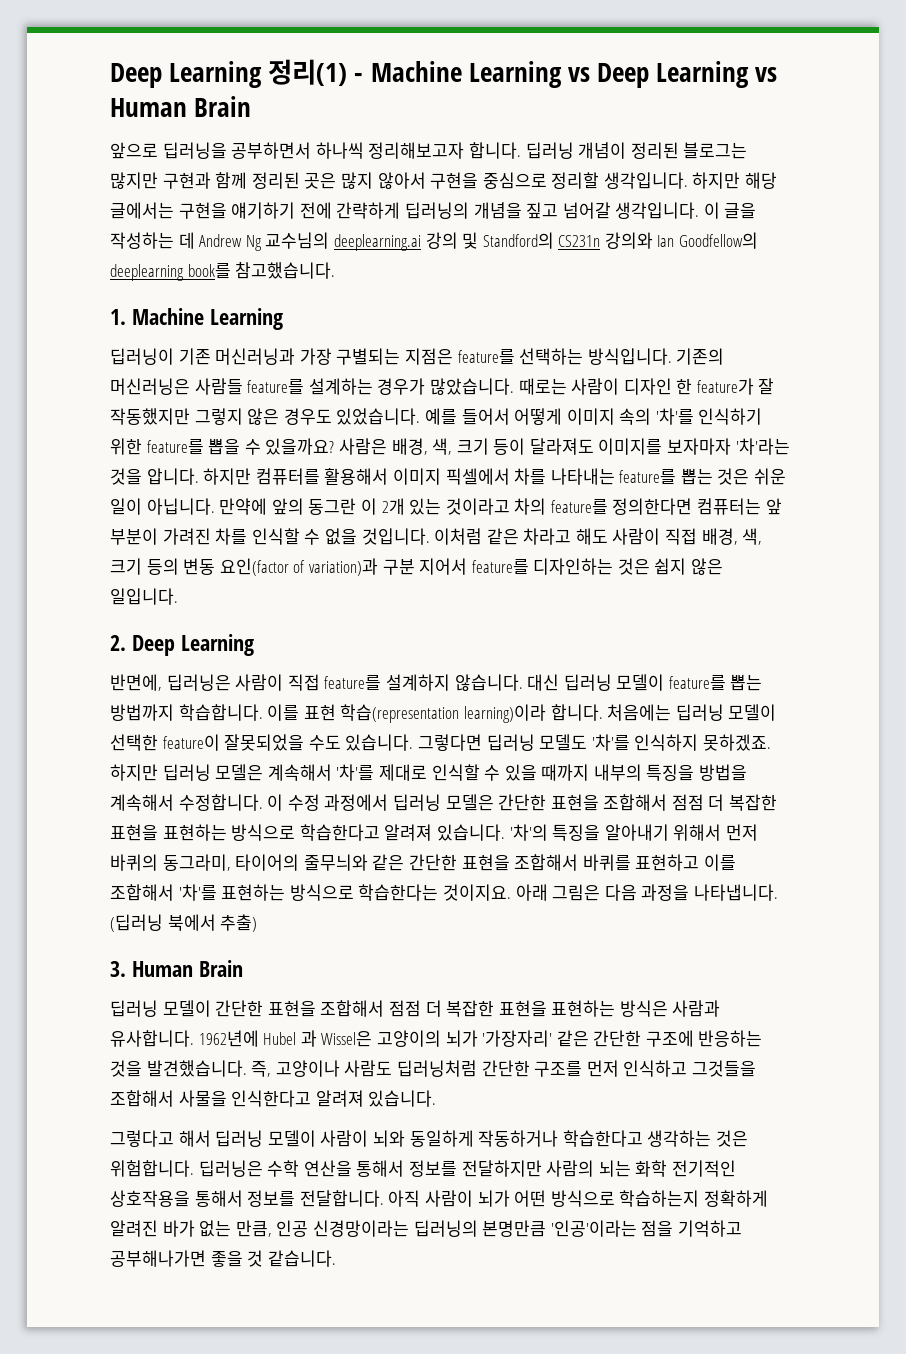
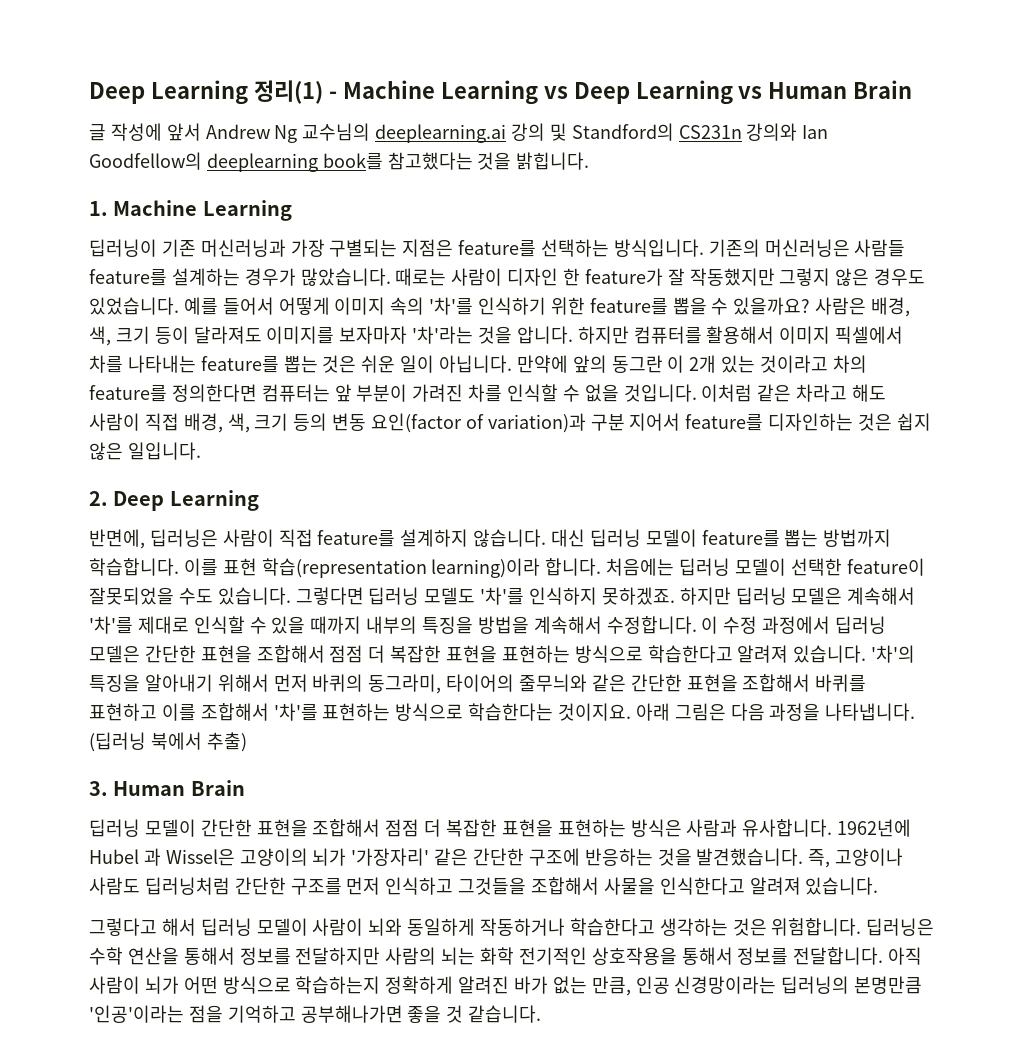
- 앞으로 딥러닝을 공부하면서 하나씩 정리해보고자 합니다. 딥러닝 개념이 정리된 블로그는 많지만 구현과 함께 정리된 곳은 많지 않아서 구현을 중심으로 정리할 생각입니다. 하지만 해당 글에서는 구현을 얘기하기 전에 간략하게 딥러닝의 개념을 짚고 넘어갈 생각입니다. 이 글을 작성하는 데 Andrew Ng 교수님의 deeplearning.ai 강의 및 Standford의 CS231n 강의와 Ian Goodfellow의 deeplearning book를 참고했습니다.
+ 글 작성에 앞서 Andrew Ng 교수님의 deeplearning.ai 강의 및 Standford의 CS231n 강의와 Ian Goodfellow의 deeplearning book를 참고했다는 것을 밝힙니다.

